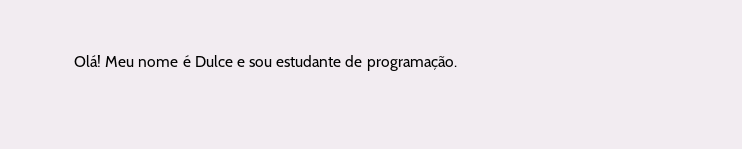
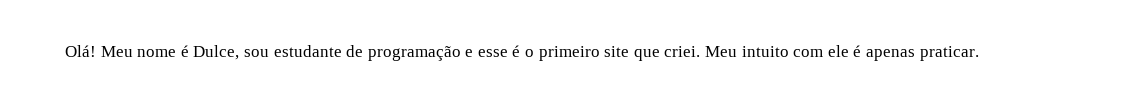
- Meu nome é Dulce e sou estudante de programação.
+ Meu nome é Dulce, sou estudante de programação e esse é o primeiro site que criei. Meu intuito com ele é apenas praticar.

